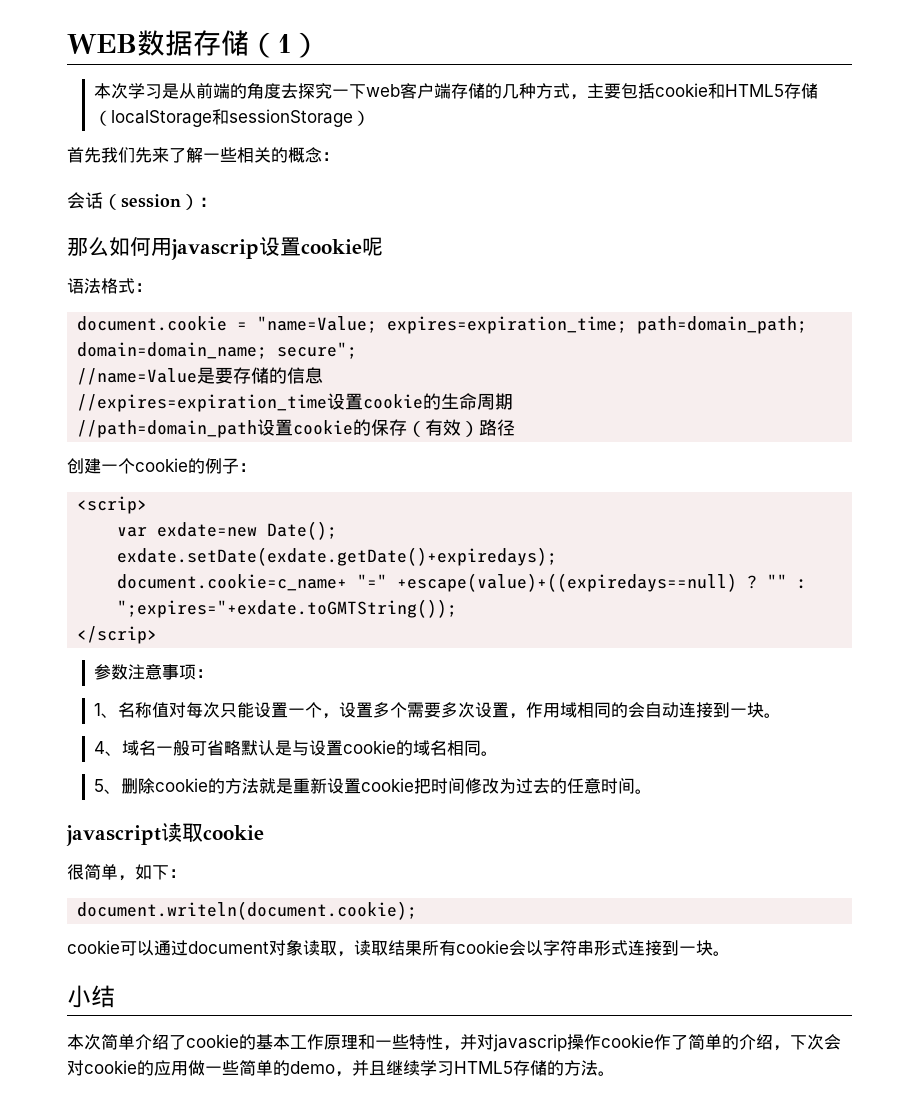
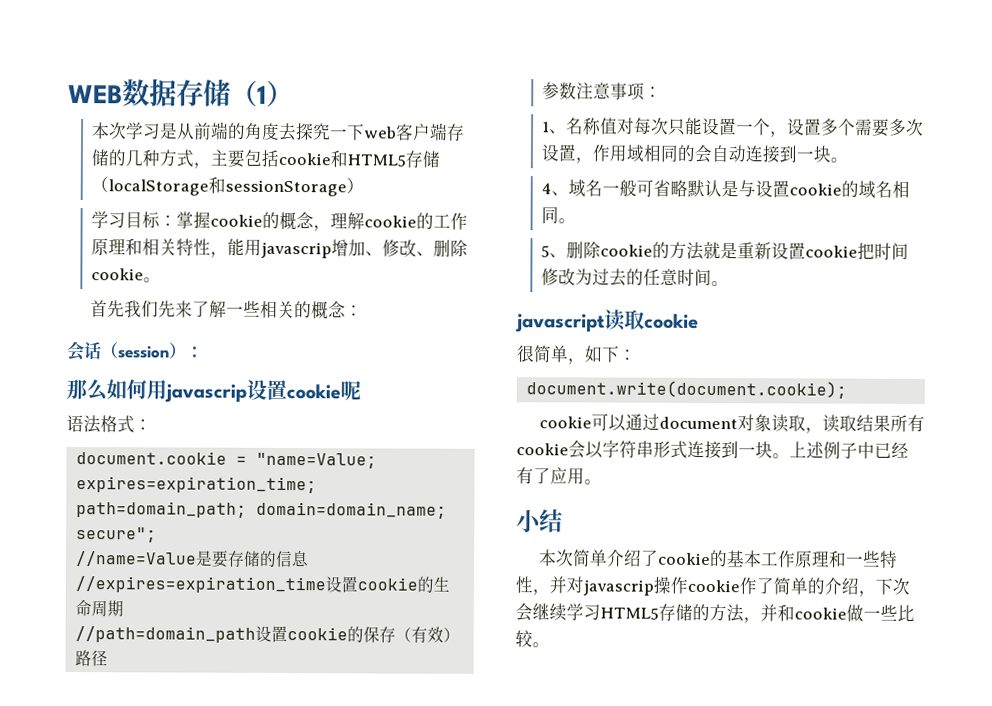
+ 学习目标：掌握cookie的概念，理解cookie的工作原理和相关特性，能用javascrip增加、修改、删除cookie。
- 创建一个cookie的例子：
- <scrip>
- var exdate=new Date();
- exdate.setDate(exdate.getDate()+expiredays);
- document.cookie=c_name+ "=" +escape(value)+((expiredays==null) ? "" : ";expires="+exdate.toGMTString());
- </scrip>
- document.writeln(document.cookie);
+ document.write(document.cookie);
+ 上述例子中已经有了应用。
- 本次简单介绍了cookie的基本工作原理和一些特性，并对javascrip操作cookie作了简单的介绍，下次会对cookie的应用做一些简单的demo，并且继续学习HTML5存储的方法。
+ 本次简单介绍了cookie的基本工作原理和一些特性，并对javascrip操作cookie作了简单的介绍，下次会继续学习HTML5存储的方法，并和cookie做一些比较。

